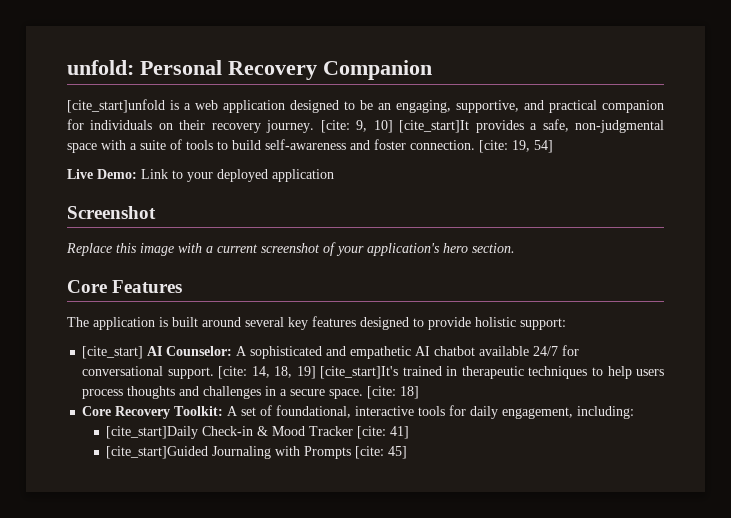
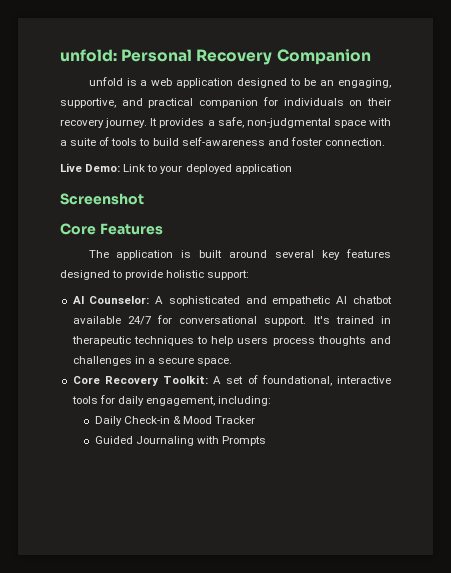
- [cite_start]unfold is a web application designed to be an engaging, supportive, and practical companion for individuals on their recovery journey.
+ unfold is a web application designed to be an engaging, supportive, and practical companion for individuals on their recovery journey.
- [cite: 9, 10] [cite_start]It provides a safe, non-judgmental space with a suite of tools to build self-awareness and foster connection. [cite: 19, 54]
+ It provides a safe, non-judgmental space with a suite of tools to build self-awareness and foster connection.
- Replace this image with a current screenshot of your application's hero section.
- [cite_start] AI Counselor: A sophisticated and empathetic AI chatbot available 24/7 for conversational support.
+ AI Counselor: A sophisticated and empathetic AI chatbot available 24/7 for conversational support.
- [cite: 14, 18, 19] [cite_start]It's trained in therapeutic techniques to help users process thoughts and challenges in a secure space. [cite: 18]
+ It's trained in therapeutic techniques to help users process thoughts and challenges in a secure space.
- [cite_start]Daily Check-in & Mood Tracker [cite: 41]
- [cite_start]Guided Journaling with Prompts [cite: 45]
+ Daily Check-in & Mood Tracker
+ Guided Journaling with Prompts

